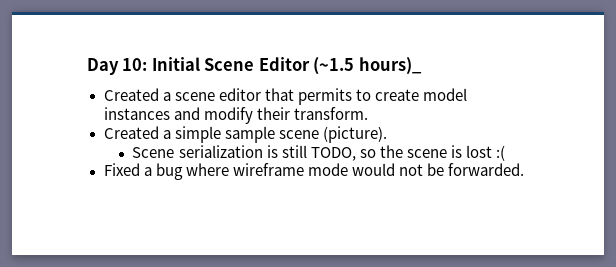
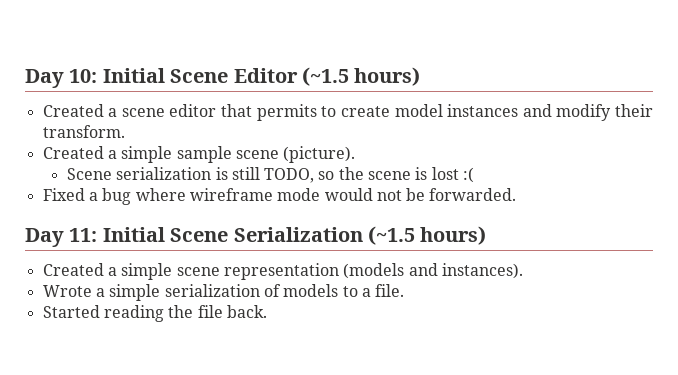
- Day 10: Initial Scene Editor (~1.5 hours)_
+ Day 10: Initial Scene Editor (~1.5 hours)
+ Day 11: Initial Scene Serialization (~1.5 hours)
+ Created a simple scene representation (models and instances).
+ Wrote a simple serialization of models to a file.
+ Started reading the file back.

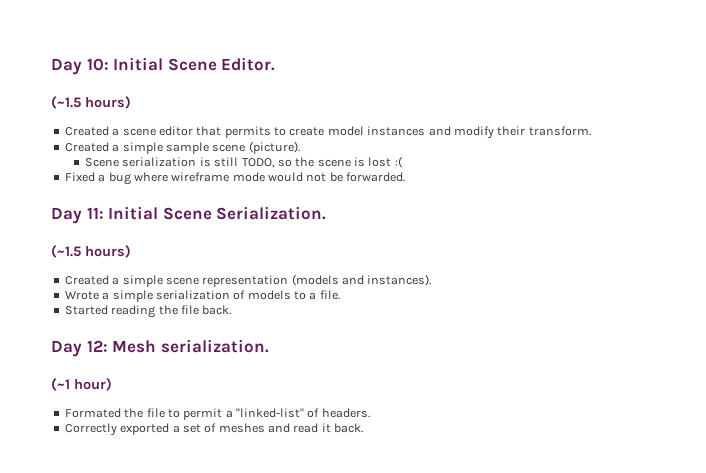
- Day 10: Initial Scene Editor (~1.5 hours)
+ Day 10: Initial Scene Editor.
+ (~1.5 hours)
- Day 11: Initial Scene Serialization (~1.5 hours)
+ Day 11: Initial Scene Serialization.
+ (~1.5 hours)
+ Day 12: Mesh serialization.
+ (~1 hour)
+ Formated the file to permit a "linked-list" of headers.
+ Correctly exported a set of meshes and read it back.

